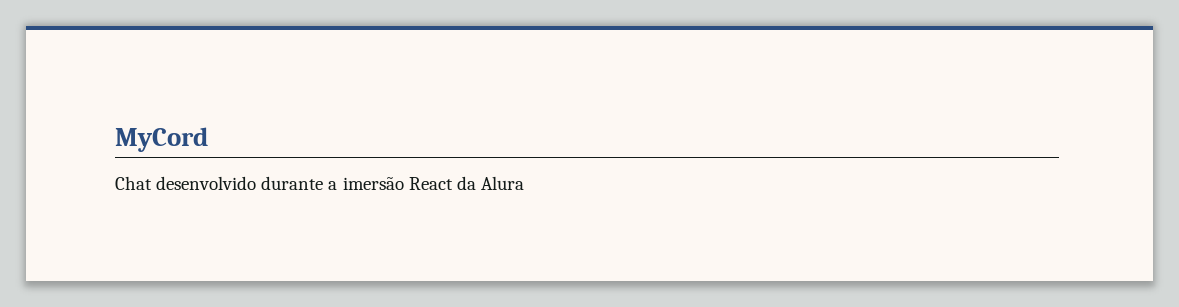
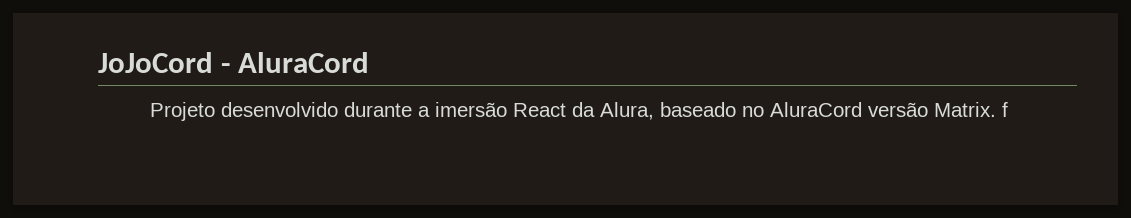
- MyCord
- Chat desenvolvido durante a imersão React da Alura
+ JoJoCord - AluraCord
+ Projeto desenvolvido durante a imersão React da Alura, baseado no AluraCord versão Matrix. f

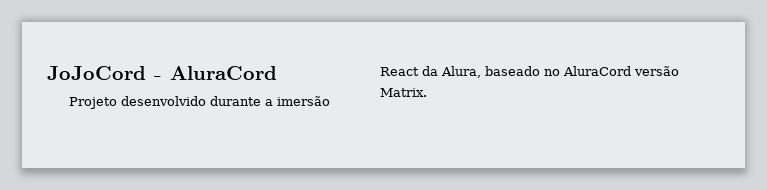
- Projeto desenvolvido durante a imersão React da Alura, baseado no AluraCord versão Matrix. f
+ Projeto desenvolvido durante a imersão React da Alura, baseado no AluraCord versão Matrix.

